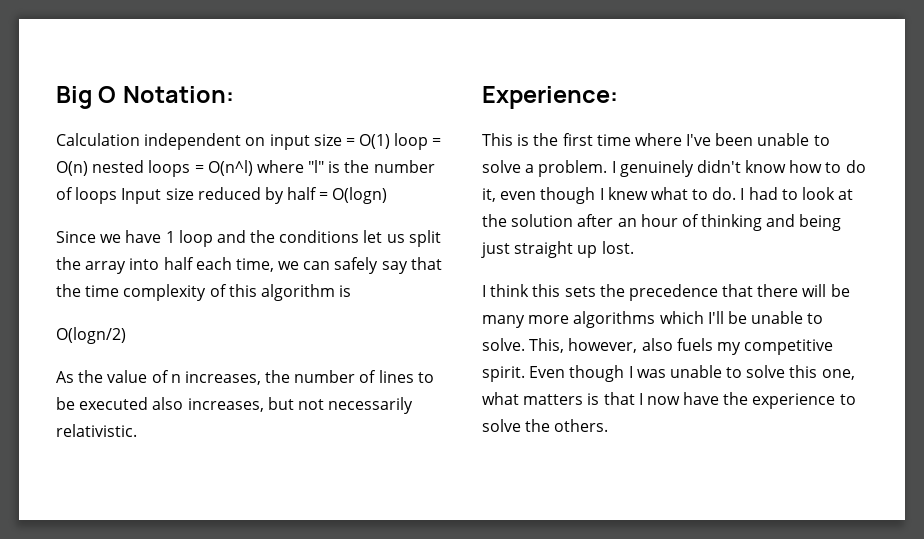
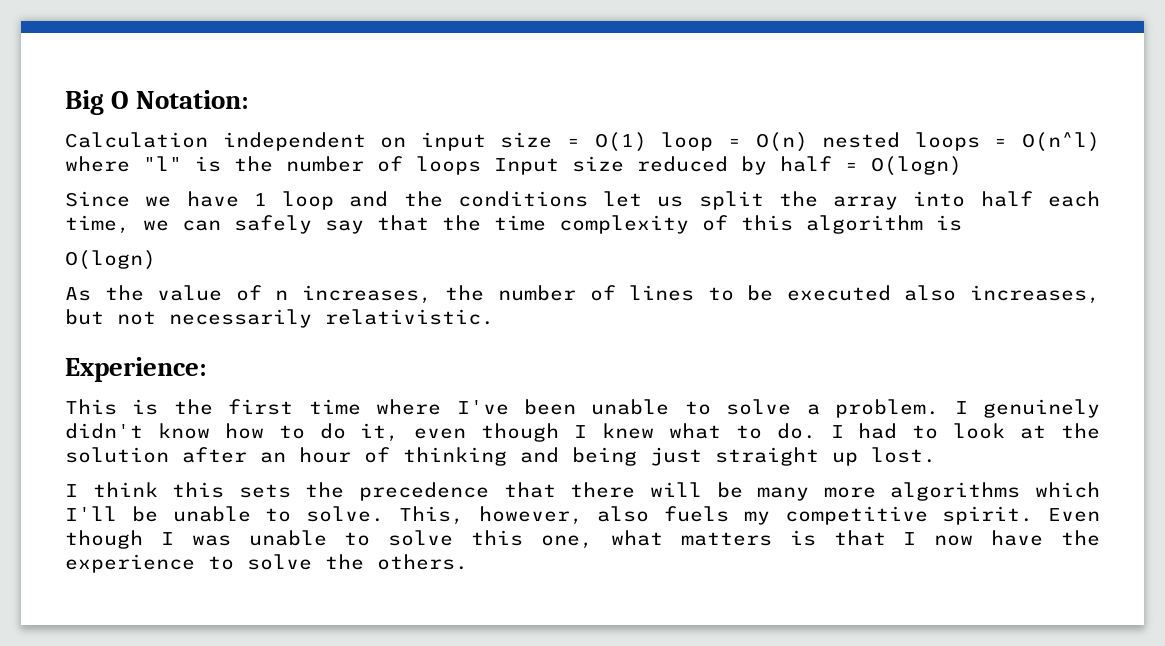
  Since we have 1 loop and the conditions let us split the array into half each time, we can safely say that the time complexity of this algorithm is
- O(logn/2)
+ O(logn)

